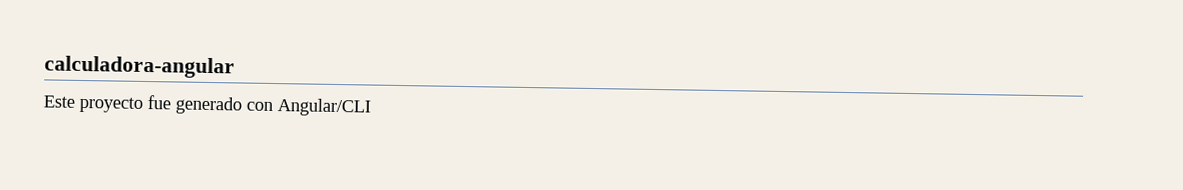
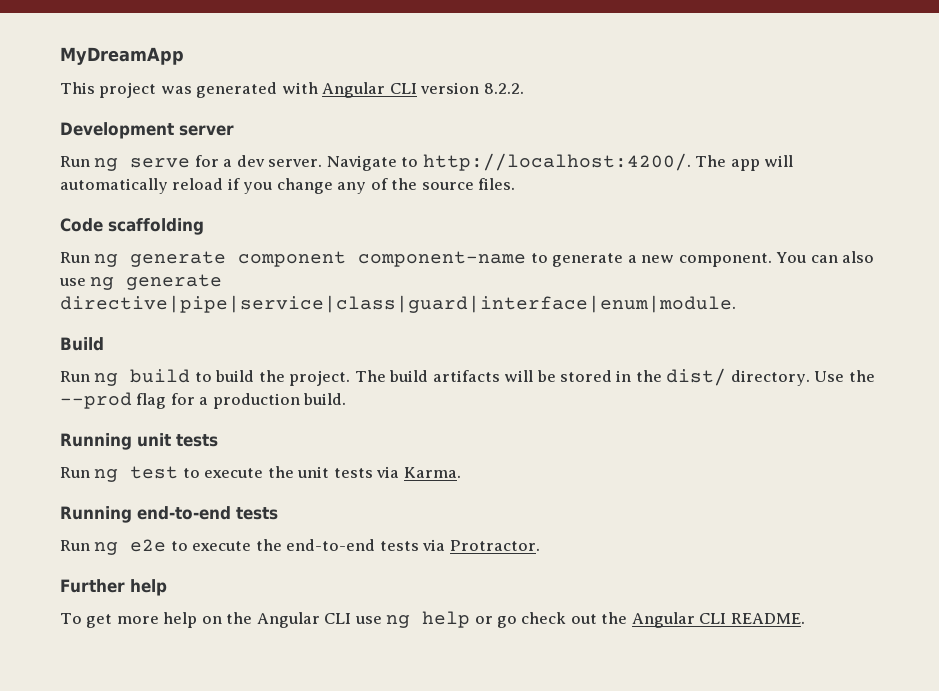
- calculadora-angular
- Este proyecto fue generado con Angular/CLI
+ MyDreamApp
+ This project was generated with Angular CLI version 8.2.2.
+ Development server
+ Run ng serve for a dev server. Navigate to http://localhost:4200/. The app will automatically reload if you change any of the source files.
+ Code scaffolding
+ Run ng generate component component-name to generate a new component. You can also use ng generate directive|pipe|service|class|guard|interface|enum|module.
+ Build
+ Run ng build to build the project. The build artifacts will be stored in the dist/ directory. Use the --prod flag for a production build.
+ Running unit tests
+ Run ng test to execute the unit tests via Karma.
+ Running end-to-end tests
+ Run ng e2e to execute the end-to-end tests via Protractor.
+ Further help
+ To get more help on the Angular CLI use ng help or go check out the Angular CLI README.

